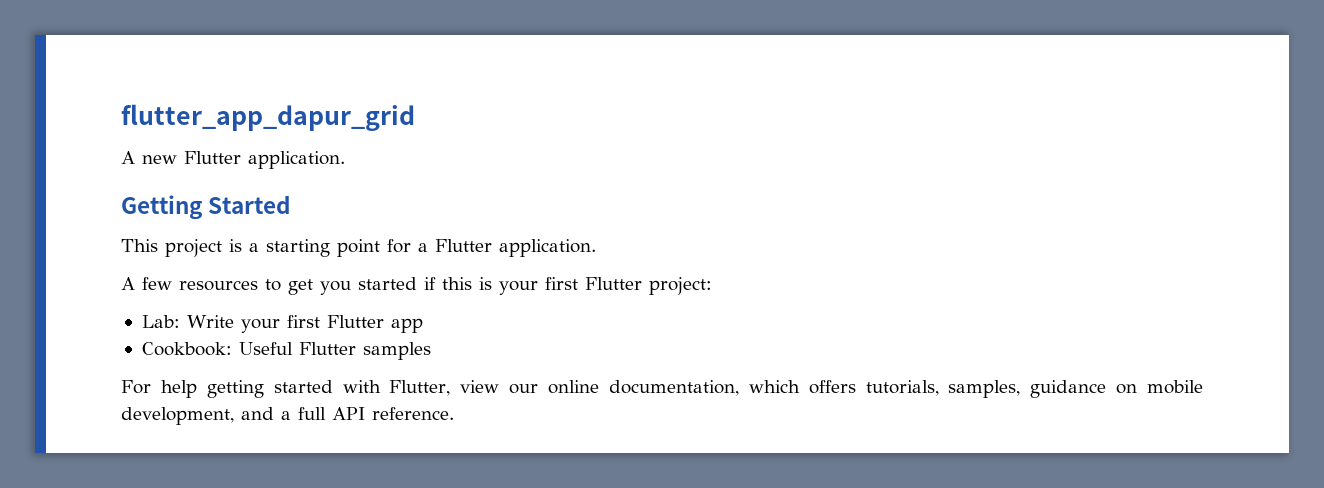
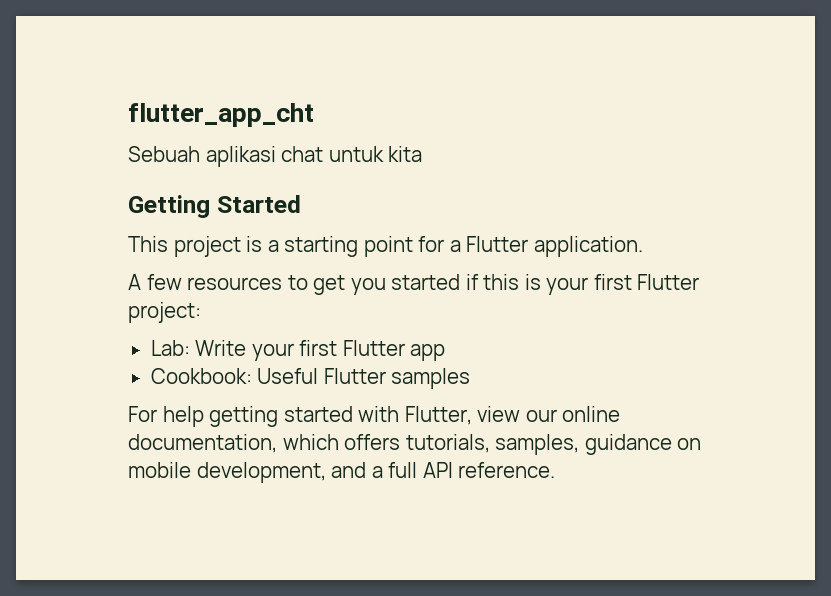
- flutter_app_dapur_grid
- A new Flutter application.
+ flutter_app_cht
+ Sebuah aplikasi chat untuk kita

